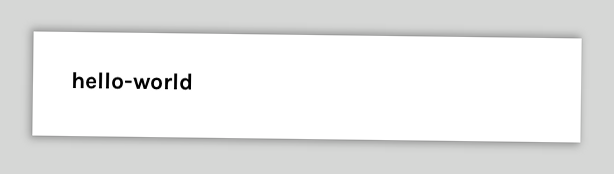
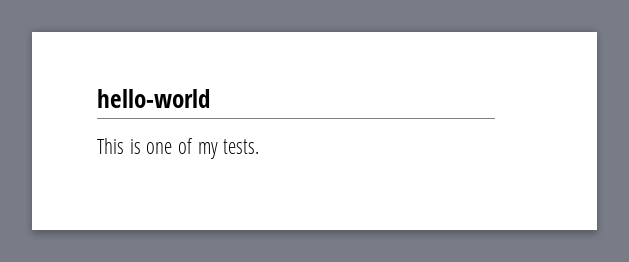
+ This is one of my tests.

